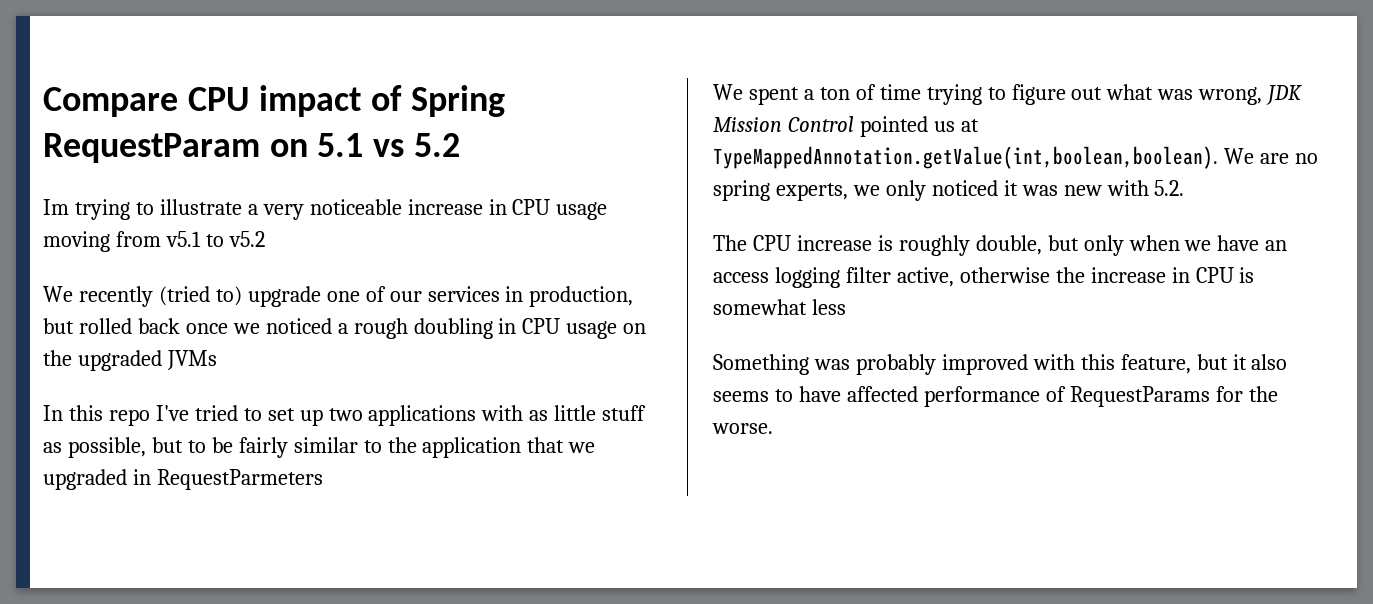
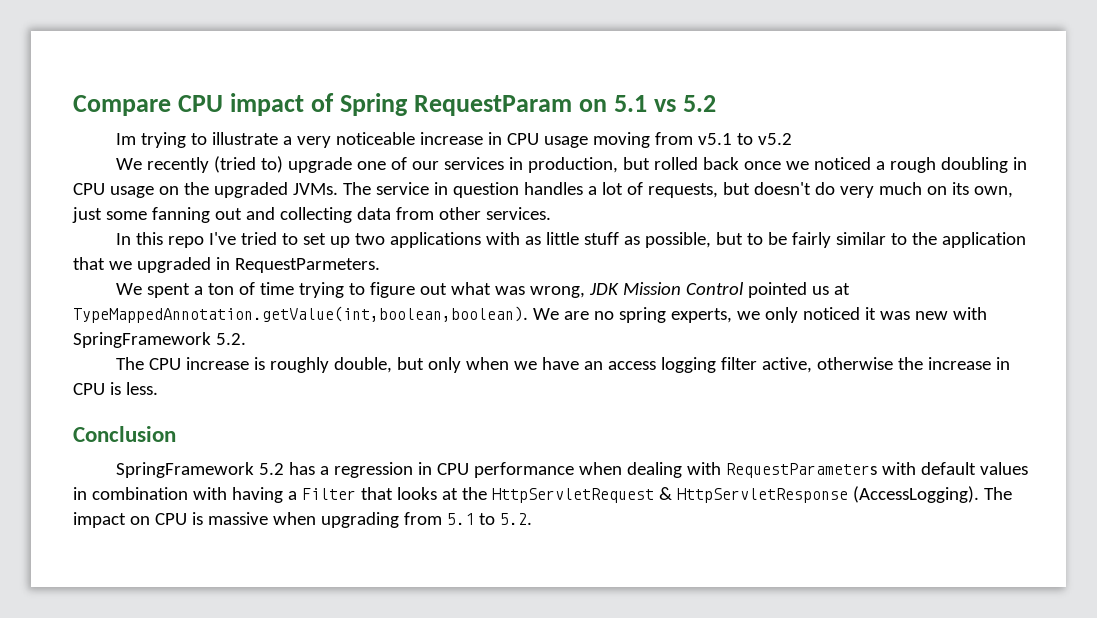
- We recently (tried to) upgrade one of our services in production, but rolled back once we noticed a rough doubling in CPU usage on the upgraded JVMs
+ We recently (tried to) upgrade one of our services in production, but rolled back once we noticed a rough doubling in CPU usage on the upgraded JVMs. The service in question handles a lot of requests, but doesn't do very much on its own, just some fanning out and collecting data from other services.
- In this repo I've tried to set up two applications with as little stuff as possible, but to be fairly similar to the application that we upgraded in RequestParmeters
+ In this repo I've tried to set up two applications with as little stuff as possible, but to be fairly similar to the application that we upgraded in RequestParmeters.
- We spent a ton of time trying to figure out what was wrong, JDK Mission Control pointed us at TypeMappedAnnotation.getValue(int,boolean,boolean). We are no spring experts, we only noticed it was new with 5.2.
+ We spent a ton of time trying to figure out what was wrong, JDK Mission Control pointed us at TypeMappedAnnotation.getValue(int,boolean,boolean). We are no spring experts, we only noticed it was new with SpringFramework 5.2.
- The CPU increase is roughly double, but only when we have an access logging filter active, otherwise the increase in CPU is somewhat less
- Something was probably improved with this feature, but it also seems to have affected performance of RequestParams for the worse.
+ The CPU increase is roughly double, but only when we have an access logging filter active, otherwise the increase in CPU is less.
+ Conclusion
+ SpringFramework 5.2 has a regression in CPU performance when dealing with RequestParameters with default values in combination with having a Filter that looks at the HttpServletRequest & HttpServletResponse (AccessLogging). The impact on CPU is massive when upgrading from 5.1 to 5.2.

